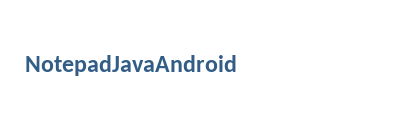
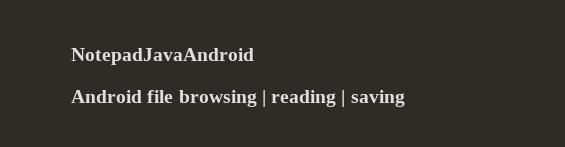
+ Android file browsing | reading | saving

